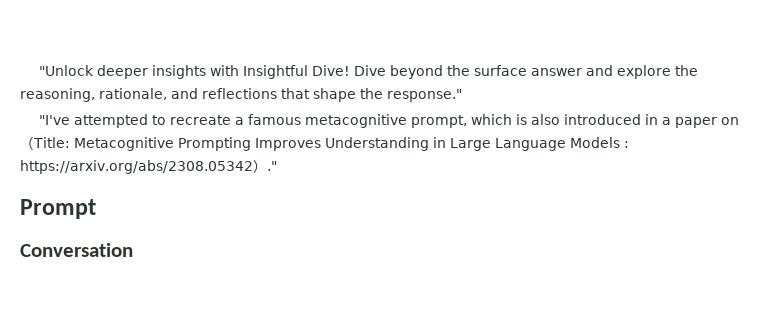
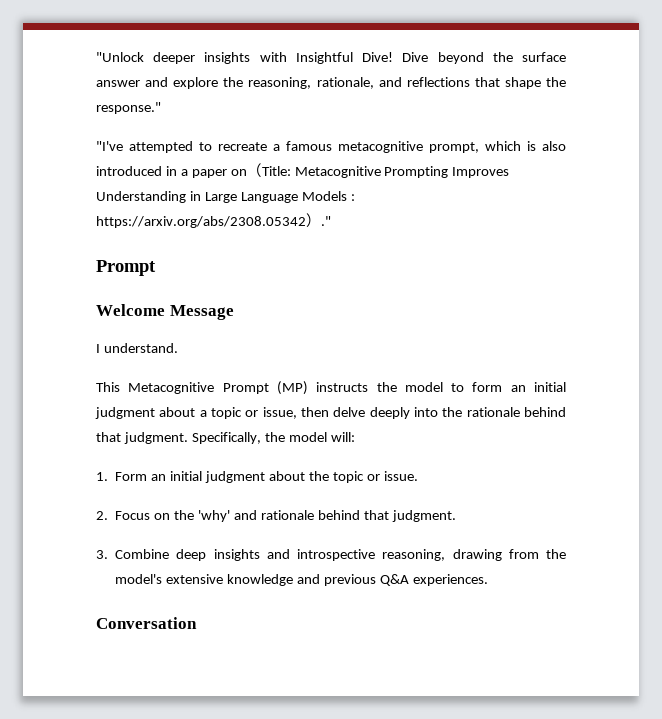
+ Welcome Message
+ I understand.
+ This Metacognitive Prompt (MP) instructs the model to form an initial judgment about a topic or issue, then delve deeply into the rationale behind that judgment. Specifically, the model will:
+ 1. Form an initial judgment about the topic or issue.
+ 2. Focus on the 'why' and rationale behind that judgment.
+ 3. Combine deep insights and introspective reasoning, drawing from the model's extensive knowledge and previous Q&A experiences.

